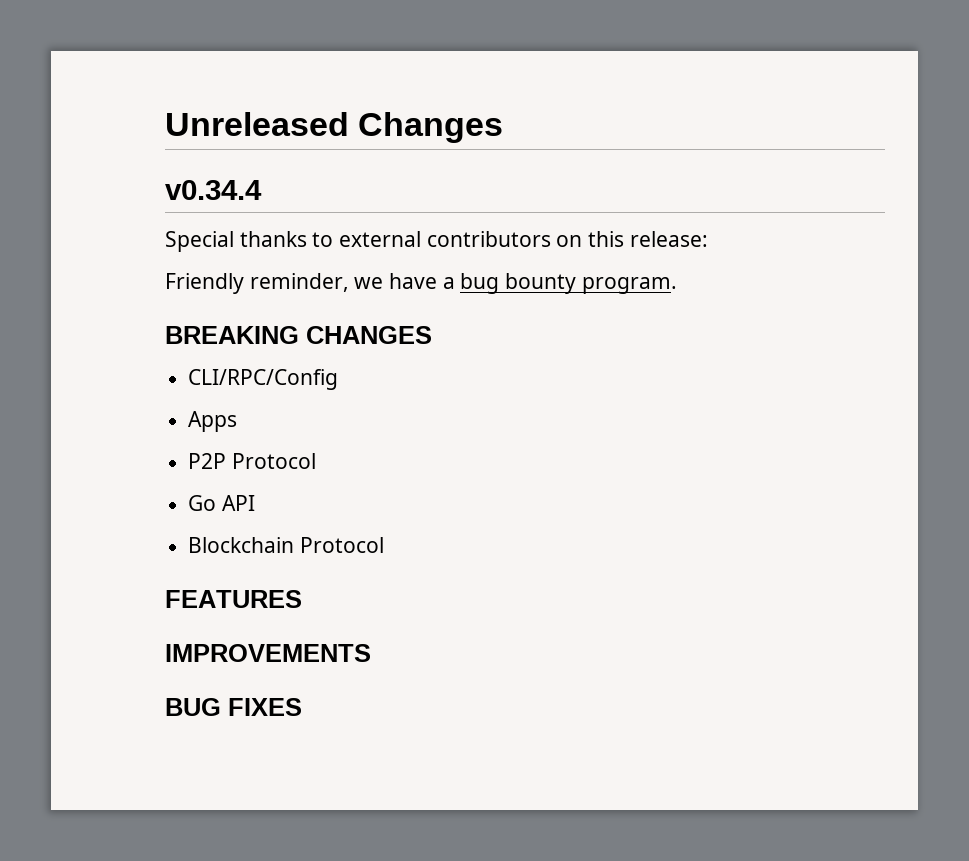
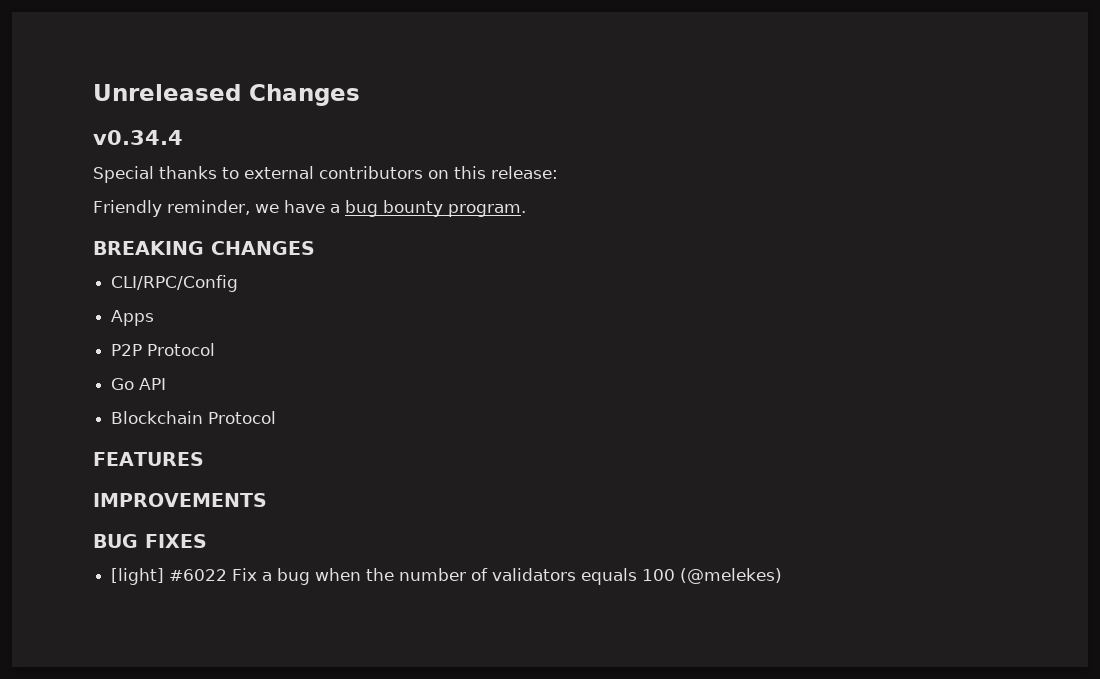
+ [light] #6022 Fix a bug when the number of validators equals 100 (@melekes)

